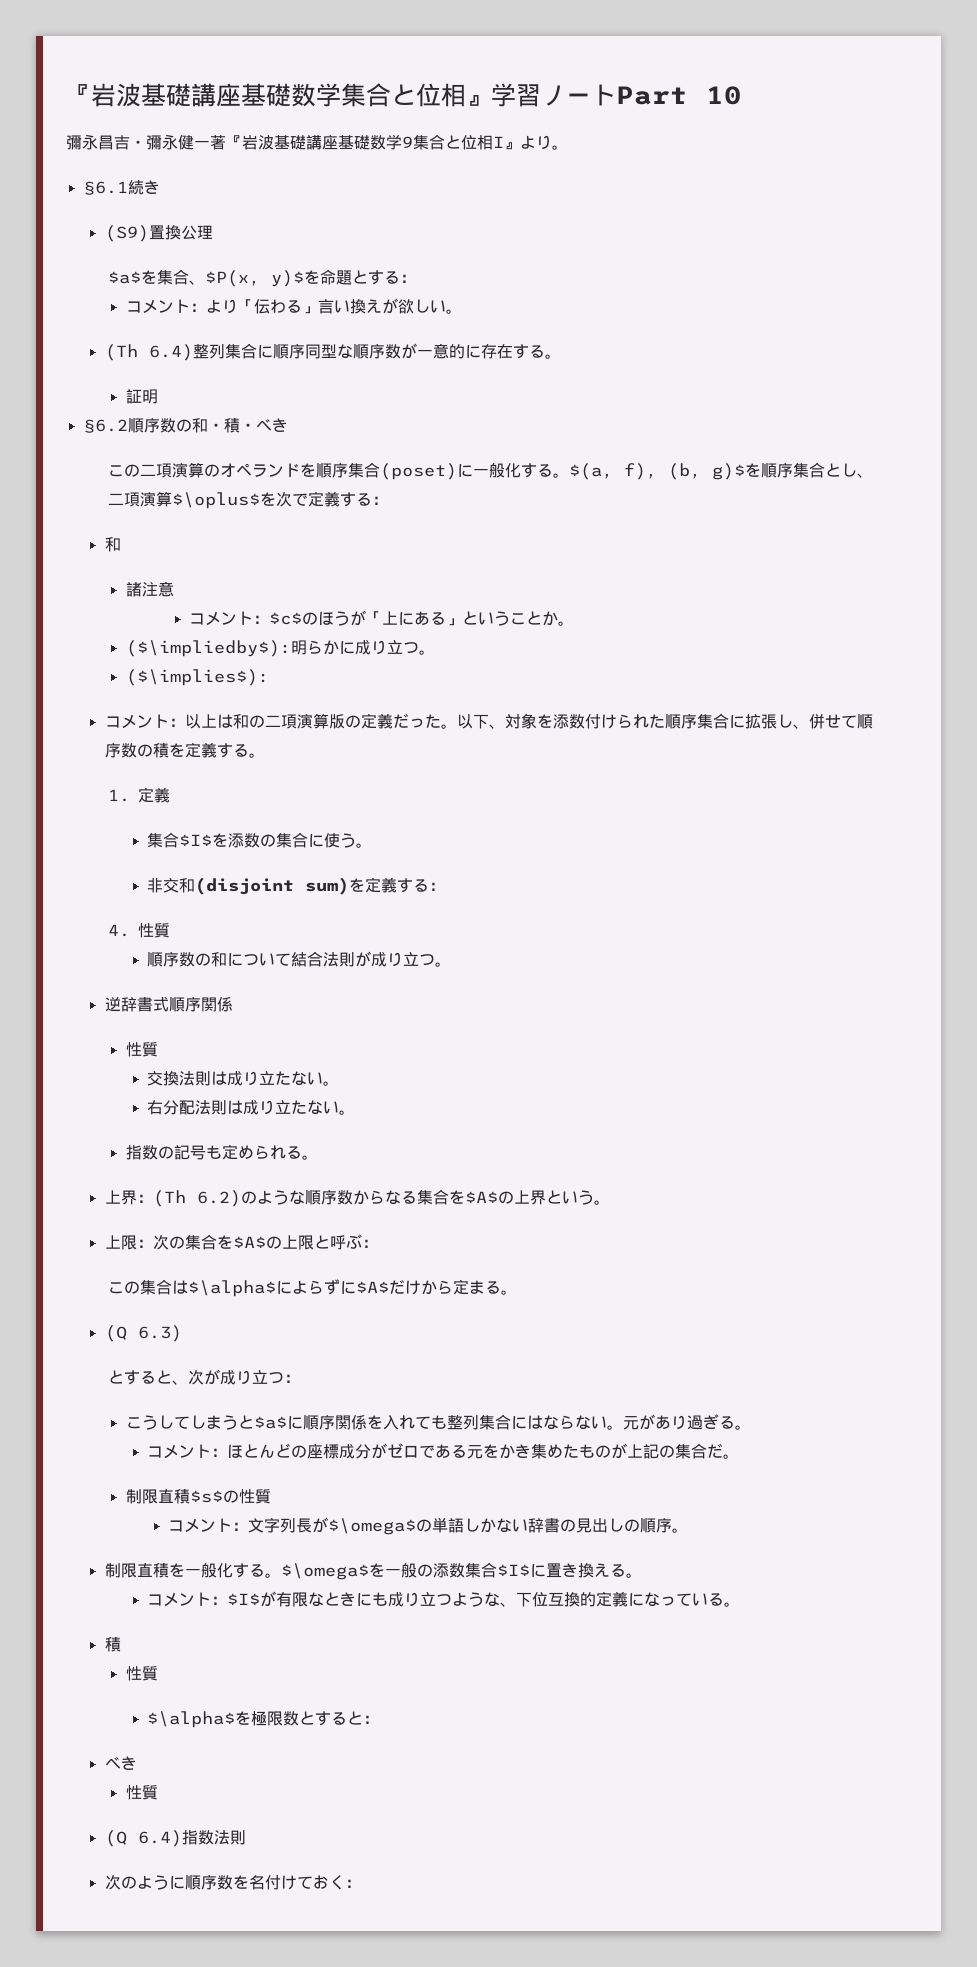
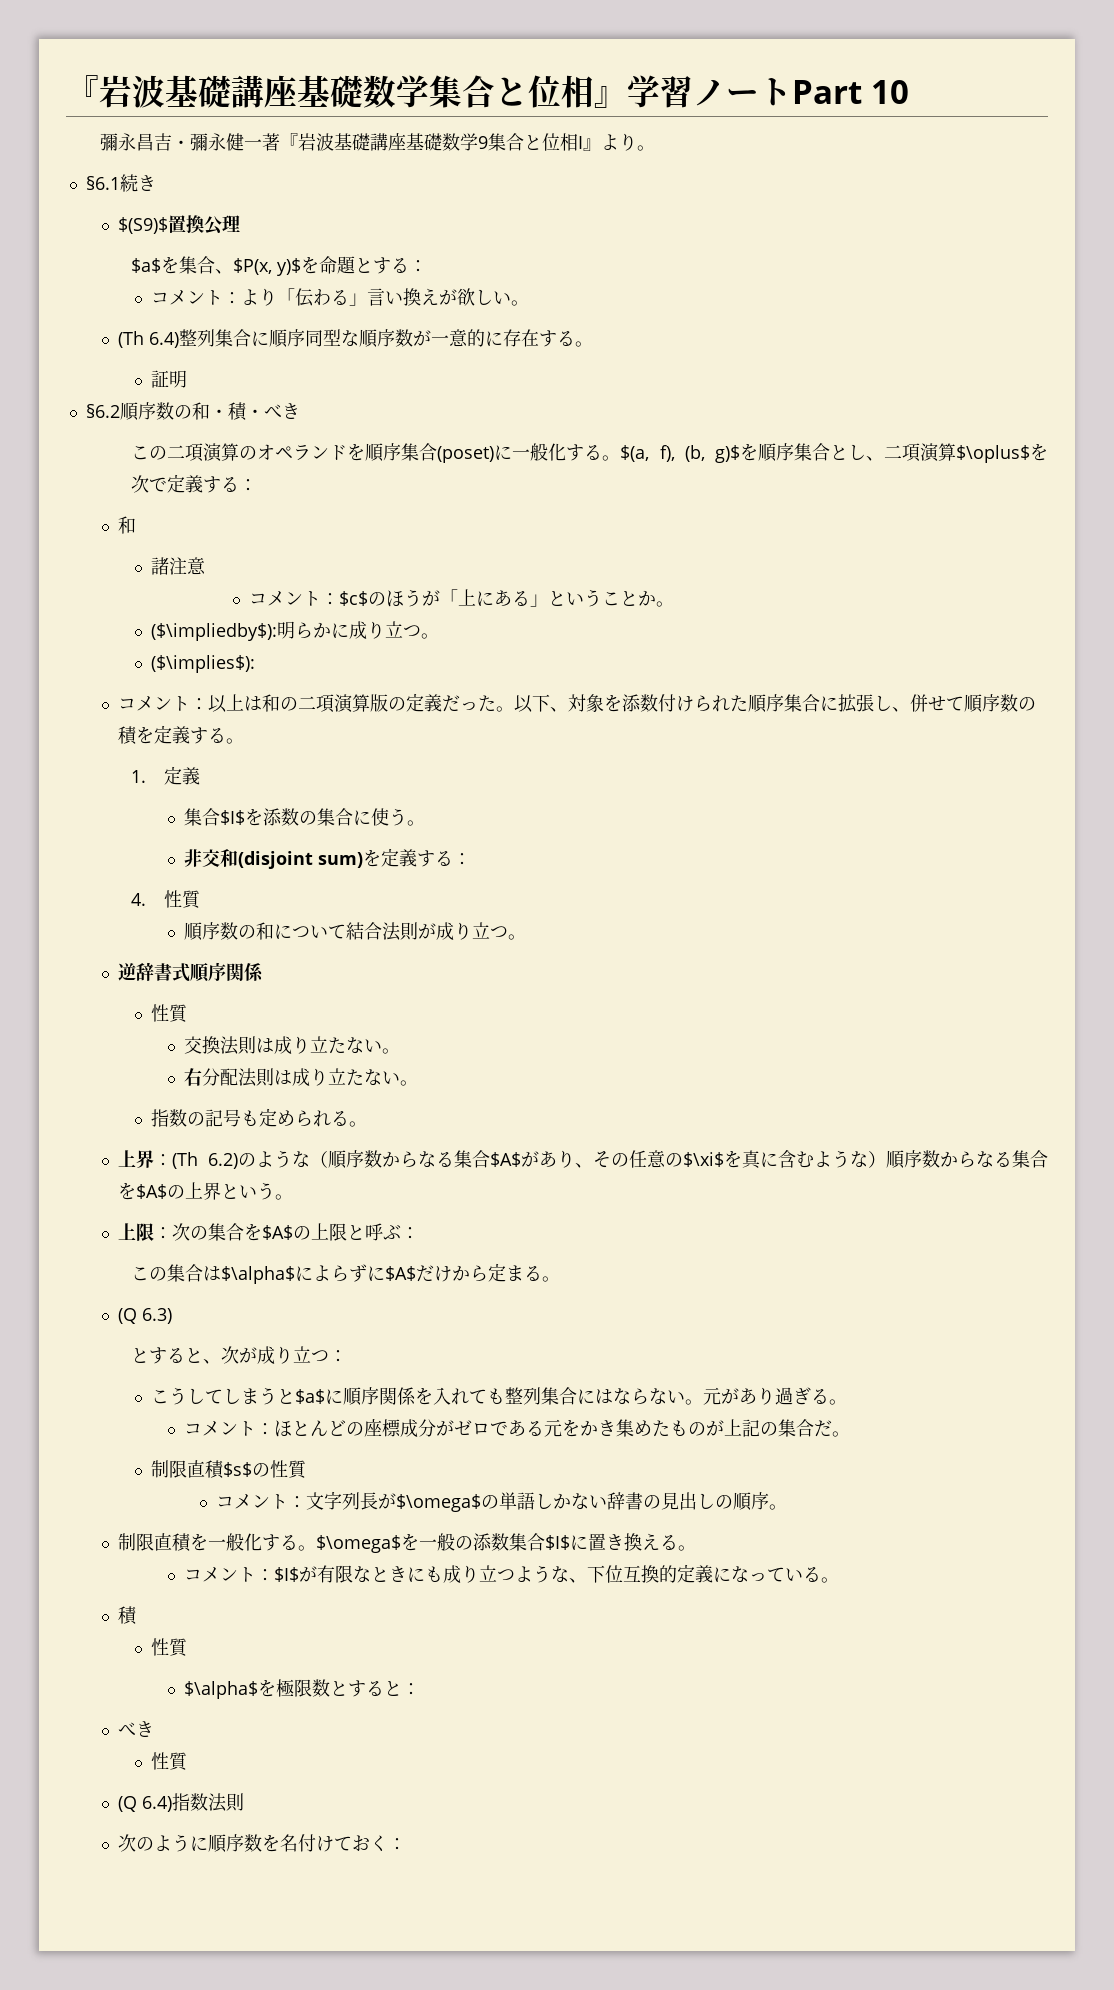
- (S9)置換公理
+ $(S9)$置換公理
- 上界：(Th 6.2)のような順序数からなる集合を$A$の上界という。
+ 上界：(Th 6.2)のような（順序数からなる集合$A$があり、その任意の$\xi$を真に含むような）順序数からなる集合を$A$の上界という。

